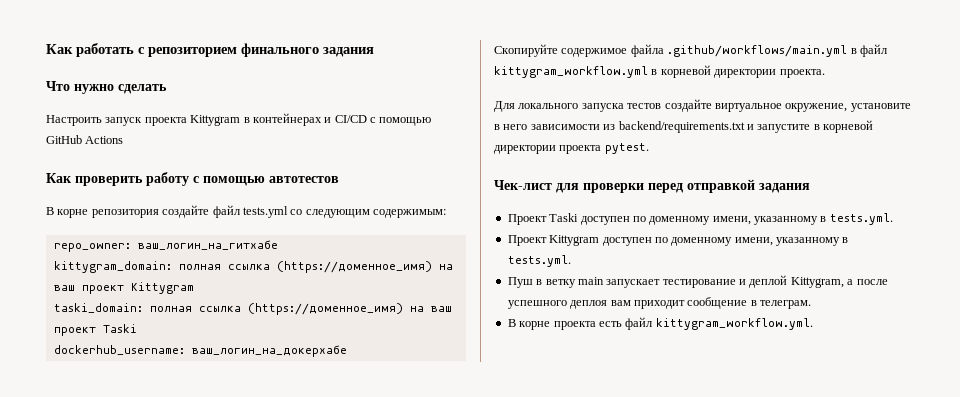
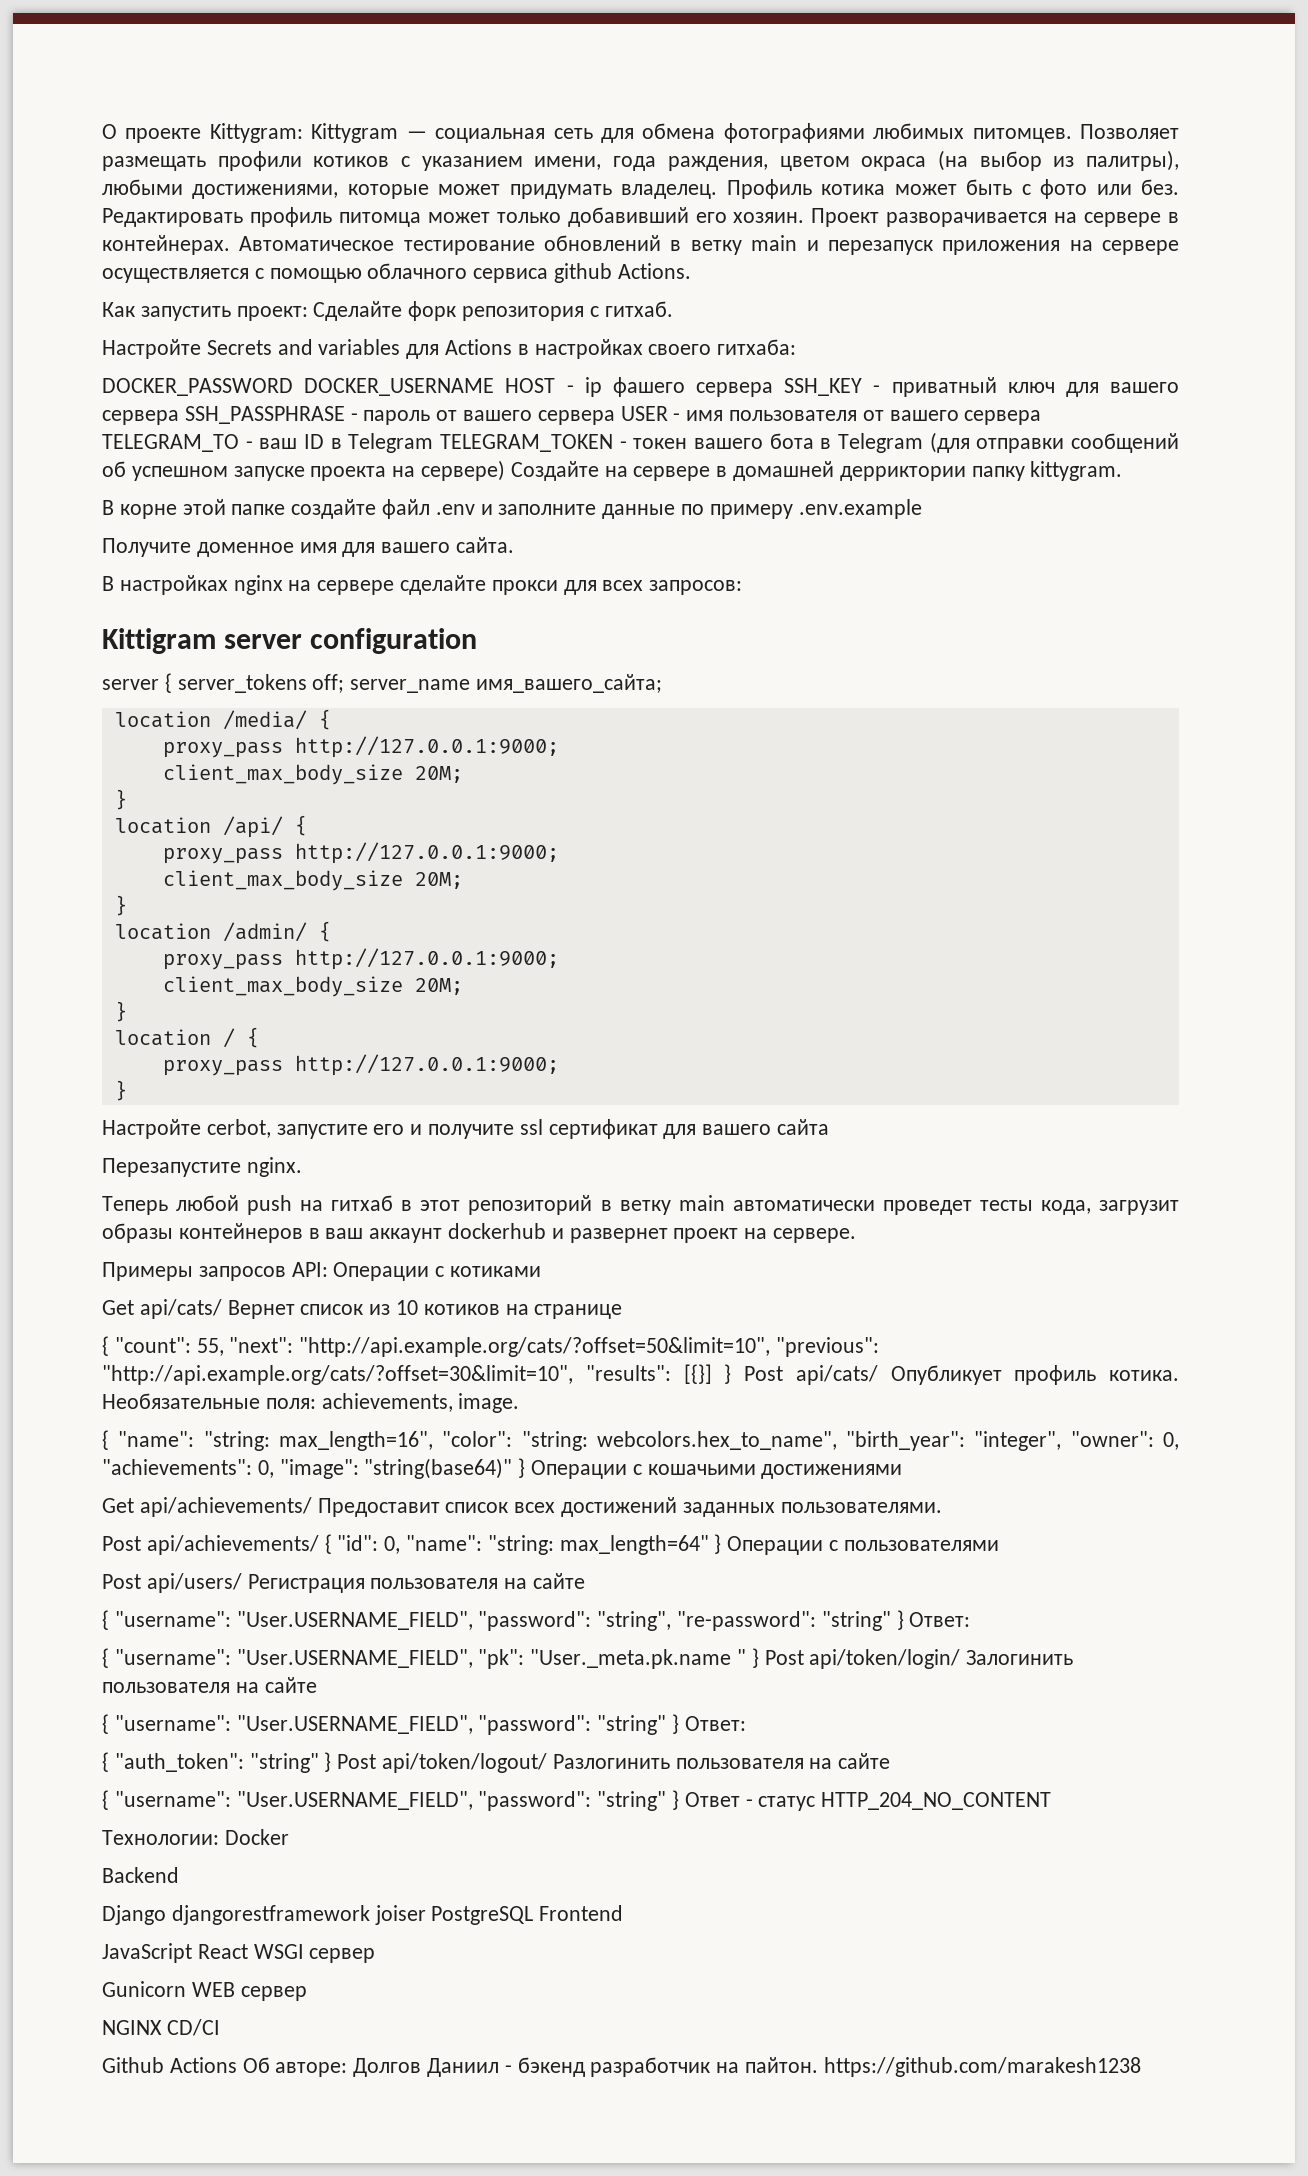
- Как работать с репозиторием финального задания
- Что нужно сделать
- Настроить запуск проекта Kittygram в контейнерах и CI/CD с помощью GitHub Actions
- Как проверить работу с помощью автотестов
- В корне репозитория создайте файл tests.yml со следующим содержимым:
- repo_owner: ваш_логин_на_гитхабе
- kittygram_domain: полная ссылка (https://доменное_имя) на ваш проект Kittygram
- taski_domain: полная ссылка (https://доменное_имя) на ваш проект Taski
- dockerhub_username: ваш_логин_на_докерхабе
- Скопируйте содержимое файла .github/workflows/main.yml в файл kittygram_workflow.yml в корневой директории проекта.
- Для локального запуска тестов создайте виртуальное окружение, установите в него зависимости из backend/requirements.txt и запустите в корневой директории проекта pytest.
- Чек-лист для проверки перед отправкой задания
- Проект Taski доступен по доменному имени, указанному в tests.yml.
- Проект Kittygram доступен по доменному имени, указанному в tests.yml.
- Пуш в ветку main запускает тестирование и деплой Kittygram, а после успешного деплоя вам приходит сообщение в телеграм.
- В корне проекта есть файл kittygram_workflow.yml.
+ О проекте Kittygram: Kittygram — социальная сеть для обмена фотографиями любимых питомцев. Позволяет размещать профили котиков с указанием имени, года раждения, цветом окраса (на выбор из палитры), любыми достижениями, которые может придумать владелец. Профиль котика может быть с фото или без. Редактировать профиль питомца может только добавивший его хозяин. Проект разворачивается на сервере в контейнерах. Автоматическое тестирование обновлений в ветку main и перезапуск приложения на сервере осуществляется с помощью облачного сервиса github Actions.
+ Как запустить проект: Сделайте форк репозитория с гитхаб.
+ Настройте Secrets and variables для Actions в настройках своего гитхаба:
+ DOCKER_PASSWORD DOCKER_USERNAME HOST - ip фашего сервера SSH_KEY - приватный ключ для вашего сервера SSH_PASSPHRASE - пароль от вашего сервера USER - имя пользователя от вашего сервера TELEGRAM_TO - ваш ID в Telegram TELEGRAM_TOKEN - токен вашего бота в Telegram (для отправки сообщений об успешном запуске проекта на сервере) Создайте на сервере в домашней дерриктории папку kittygram.
+ В корне этой папке создайте файл .env и заполните данные по примеру .env.example
+ Получите доменное имя для вашего сайта.
+ В настройках nginx на сервере сделайте прокси для всех запросов:
+ Kittigram server configuration
+ server { server_tokens off; server_name имя_вашего_сайта;
+ location /media/ {
+ proxy_pass http://127.0.0.1:9000;
+ client_max_body_size 20M;
+ }
+ location /api/ {
+ proxy_pass http://127.0.0.1:9000;
+ client_max_body_size 20M;
+ }
+ location /admin/ {
+ proxy_pass http://127.0.0.1:9000;
+ client_max_body_size 20M;
+ }
+ location / {
+ proxy_pass http://127.0.0.1:9000;
+ }
+ Настройте cerbot, запустите его и получите ssl сертификат для вашего сайта
+ Перезапустите nginx.
+ Теперь любой push на гитхаб в этот репозиторий в ветку main автоматически проведет тесты кода, загрузит образы контейнеров в ваш аккаунт dockerhub и развернет проект на сервере.
+ Примеры запросов API: Операции с котиками
+ Get api/cats/ Вернет список из 10 котиков на странице
+ { "count": 55, "next": "http://api.example.org/cats/?offset=50&limit=10", "previous": "http://api.example.org/cats/?offset=30&limit=10", "results": [{}] } Post api/cats/ Опубликует профиль котика. Необязательные поля: achievements, image.
+ { "name": "string: max_length=16", "color": "string: webcolors.hex_to_name", "birth_year": "integer", "owner": 0, "achievements": 0, "image": "string(base64)" } Операции с кошачьими достижениями
+ Get api/achievements/ Предоставит список всех достижений заданных пользователями.
+ Post api/achievements/ { "id": 0, "name": "string: max_length=64" } Операции с пользователями
+ Post api/users/ Регистрация пользователя на сайте
+ { "username": "User.USERNAME_FIELD", "password": "string", "re-password": "string" } Ответ:
+ { "username": "User.USERNAME_FIELD", "pk": "User._meta.pk.name " } Post api/token/login/ Залогинить пользователя на сайте
+ { "username": "User.USERNAME_FIELD", "password": "string" } Ответ:
+ { "auth_token": "string" } Post api/token/logout/ Разлогинить пользователя на сайте
+ { "username": "User.USERNAME_FIELD", "password": "string" } Ответ - статус HTTP_204_NO_CONTENT
+ Технологии: Docker
+ Backend
+ Django djangorestframework joiser PostgreSQL Frontend
+ JavaScript React WSGI сервер
+ Gunicorn WEB сервер
+ NGINX CD/CI
+ Github Actions Об авторе: Долгов Даниил - бэкенд разработчик на пайтон. https://github.com/marakesh1238

